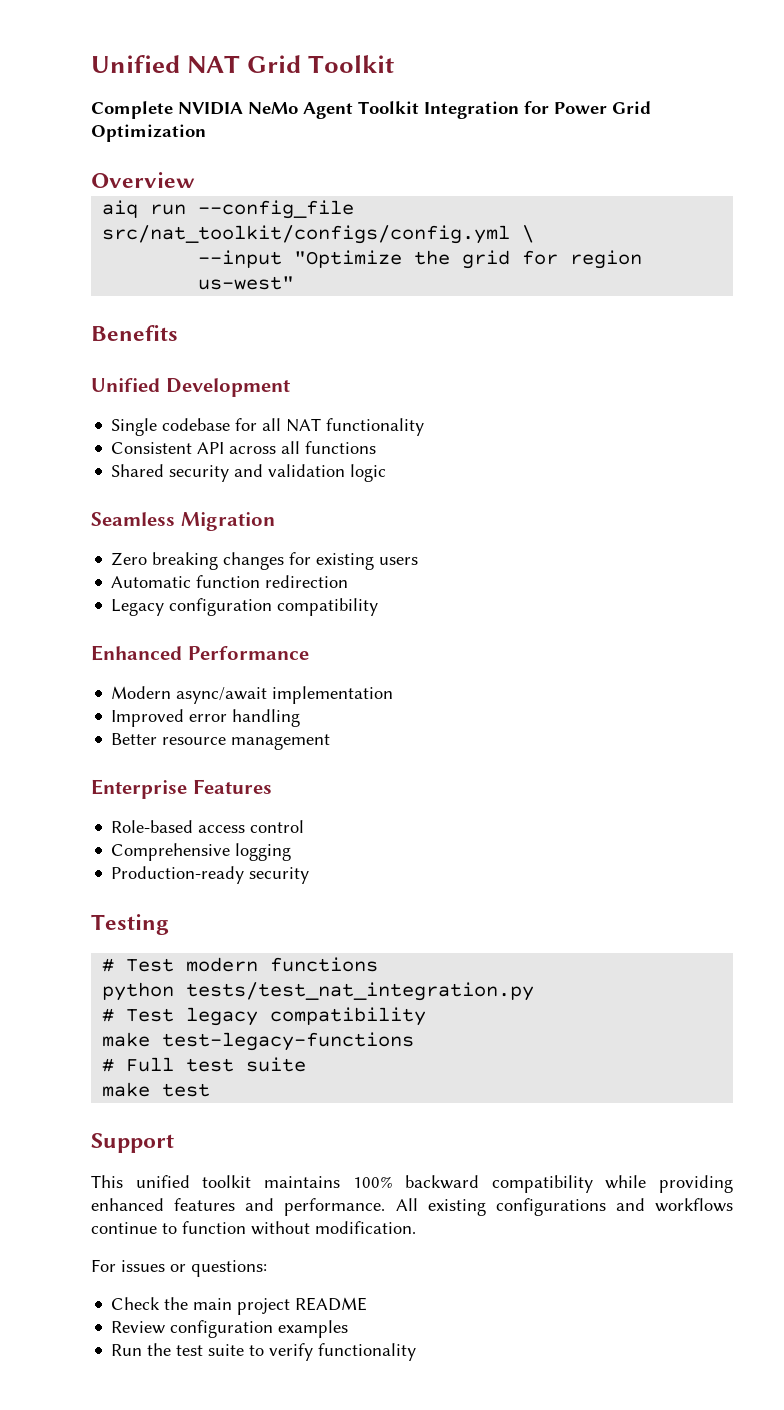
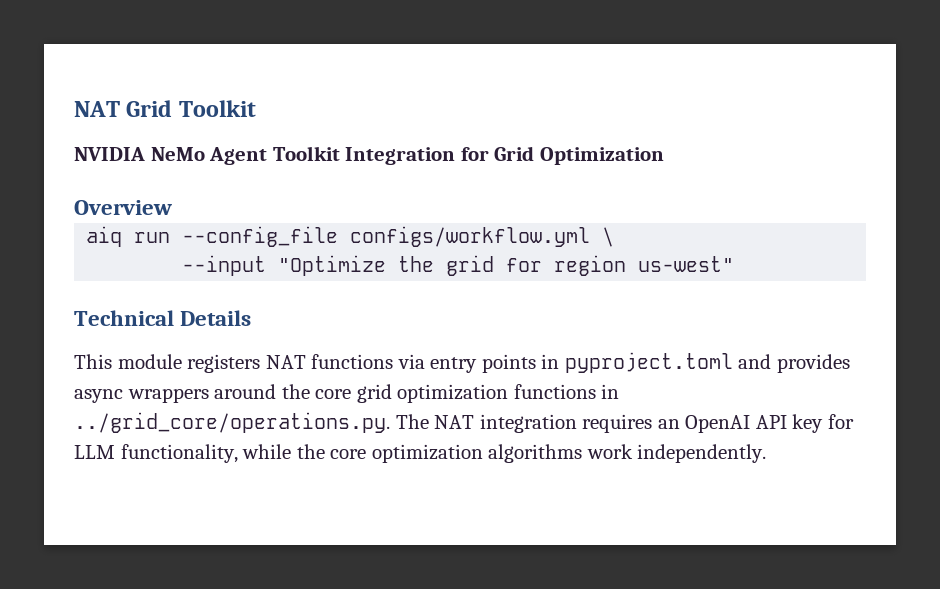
- Unified NAT Grid Toolkit
+ NAT Grid Toolkit
- Complete NVIDIA NeMo Agent Toolkit Integration for Power Grid Optimization
+ NVIDIA NeMo Agent Toolkit Integration for Grid Optimization
- aiq run --config_file src/nat_toolkit/configs/config.yml \
+ aiq run --config_file configs/workflow.yml \
- Benefits
- Unified Development
- Single codebase for all NAT functionality
- Consistent API across all functions
- Shared security and validation logic
- Seamless Migration
- Zero breaking changes for existing users
- Automatic function redirection
- Legacy configuration compatibility
- Enhanced Performance
- Modern async/await implementation
- Improved error handling
- Better resource management
- Enterprise Features
- Role-based access control
- Comprehensive logging
- Production-ready security
- Testing
- # Test modern functions
- python tests/test_nat_integration.py
- # Test legacy compatibility
- make test-legacy-functions
- # Full test suite
- make test
- Support
- This unified toolkit maintains 100% backward compatibility while providing enhanced features and performance. All existing configurations and workflows continue to function without modification.
- For issues or questions:
- Check the main project README
- Review configuration examples
- Run the test suite to verify functionality
+ Technical Details
+ This module registers NAT functions via entry points in pyproject.toml and provides async wrappers around the core grid optimization functions in ../grid_core/operations.py. The NAT integration requires an OpenAI API key for LLM functionality, while the core optimization algorithms work independently.

